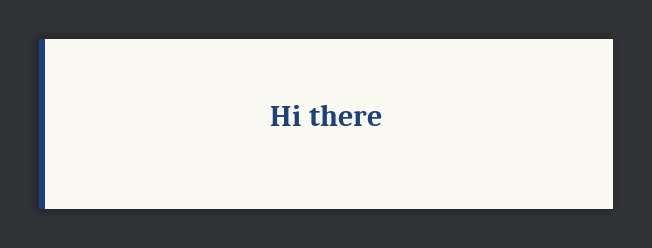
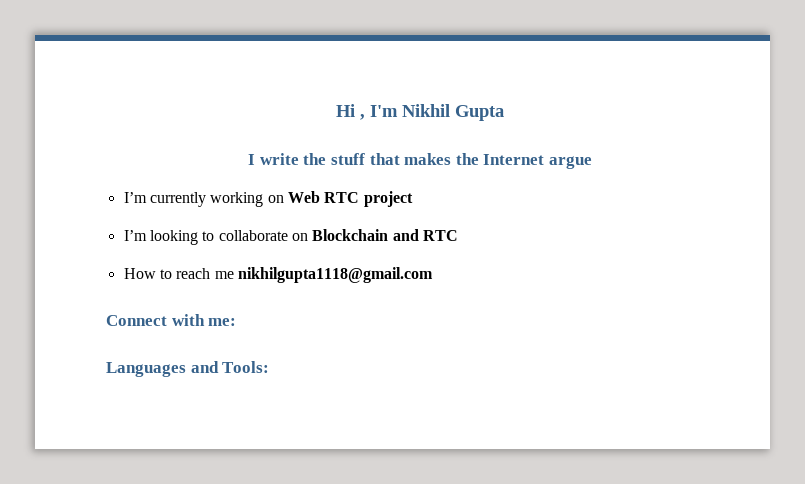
- Hi there
+ Hi , I'm Nikhil Gupta
+ I write the stuff that makes the Internet argue
+ I’m currently working on Web RTC project
+ I’m looking to collaborate on Blockchain and RTC
+ How to reach me nikhilgupta1118@gmail.com
+ Connect with me:
+ Languages and Tools:

